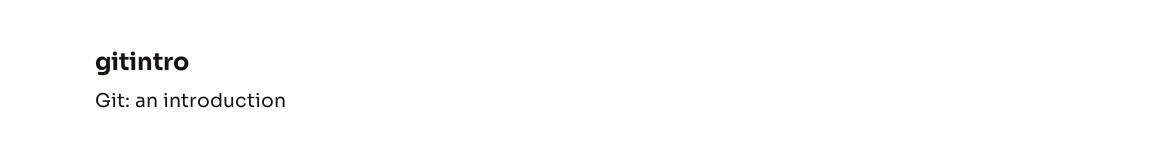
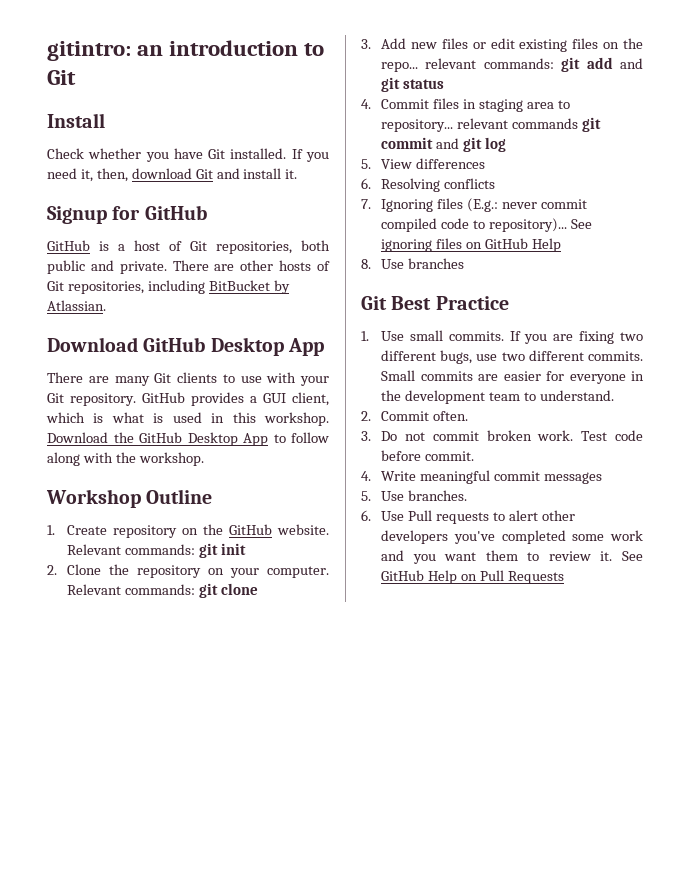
- gitintro
- Git: an introduction
+ gitintro: an introduction to Git
+ Install
+ Check whether you have Git installed. If you need it, then, download Git and install it.
+ Signup for GitHub
+ GitHub is a host of Git repositories, both public and private. There are other hosts of Git repositories, including BitBucket by Atlassian.
+ Download GitHub Desktop App
+ There are many Git clients to use with your Git repository. GitHub provides a GUI client, which is what is used in this workshop. Download the GitHub Desktop App to follow along with the workshop.
+ Workshop Outline
+ 1. Create repository on the GitHub website. Relevant commands: git init
+ 2. Clone the repository on your computer. Relevant commands: git clone
+ 3. Add new files or edit existing files on the repo... relevant commands: git add and git status
+ 4. Commit files in staging area to repository... relevant commands git commit and git log
+ 5. View differences
+ 6. Resolving conflicts
+ 7. Ignoring files (E.g.: never commit compiled code to repository)... See ignoring files on GitHub Help
+ 8. Use branches
+ Git Best Practice
+ 1. Use small commits. If you are fixing two different bugs, use two different commits. Small commits are easier for everyone in the development team to understand.
+ 2. Commit often.
+ 3. Do not commit broken work. Test code before commit.
+ 4. Write meaningful commit messages
+ 5. Use branches.
+ 6. Use Pull requests to alert other developers you've completed some work and you want them to review it. See GitHub Help on Pull Requests

